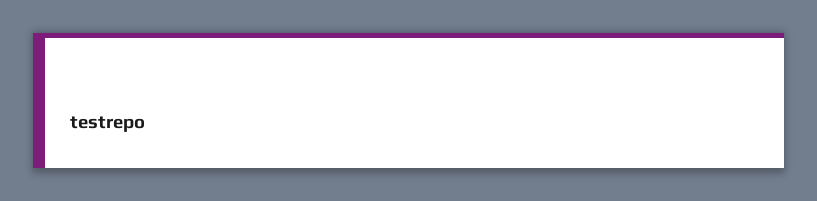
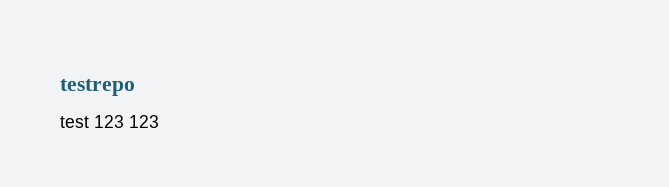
+ test 123 123

